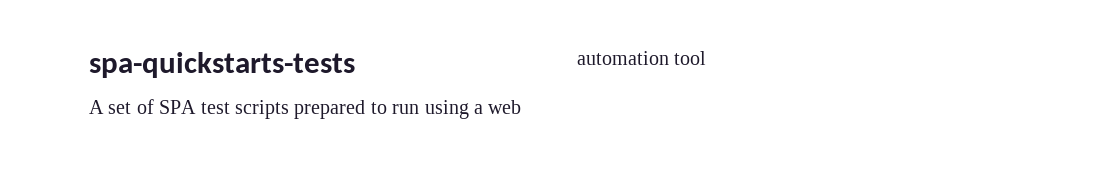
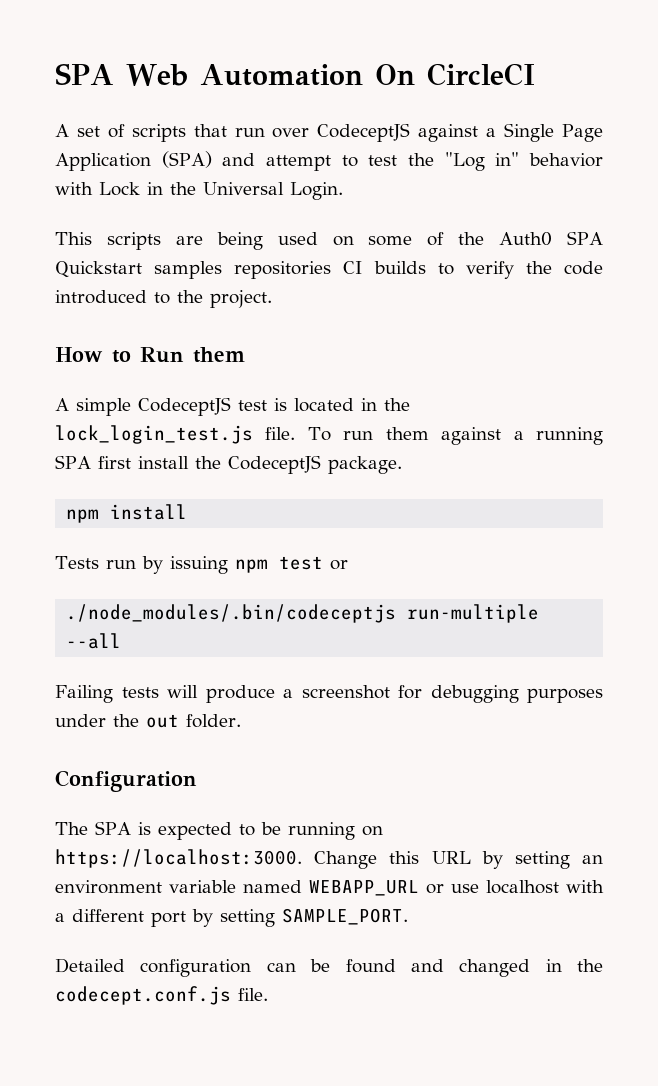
- spa-quickstarts-tests
- A set of SPA test scripts prepared to run using a web automation tool
+ SPA Web Automation On CircleCI
+ A set of scripts that run over CodeceptJS against a Single Page Application (SPA) and attempt to test the "Log in" behavior with Lock in the Universal Login.
+ This scripts are being used on some of the Auth0 SPA Quickstart samples repositories CI builds to verify the code introduced to the project.
+ How to Run them
+ A simple CodeceptJS test is located in the lock_login_test.js file. To run them against a running SPA first install the CodeceptJS package.
+ npm install
+ Tests run by issuing npm test or
+ ./node_modules/.bin/codeceptjs run-multiple --all
+ Failing tests will produce a screenshot for debugging purposes under the out folder.
+ Configuration
+ The SPA is expected to be running on https://localhost:3000. Change this URL by setting an environment variable named WEBAPP_URL or use localhost with a different port by setting SAMPLE_PORT.
+ Detailed configuration can be found and changed in the codecept.conf.js file.

